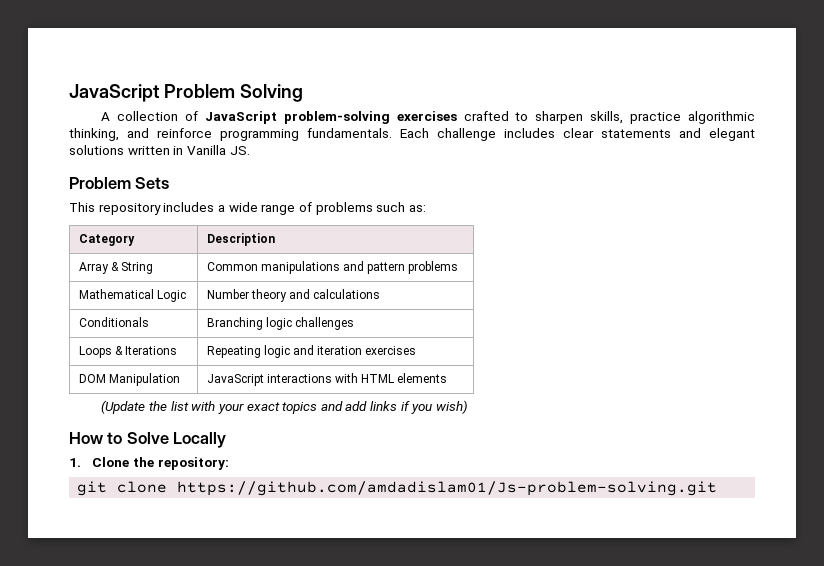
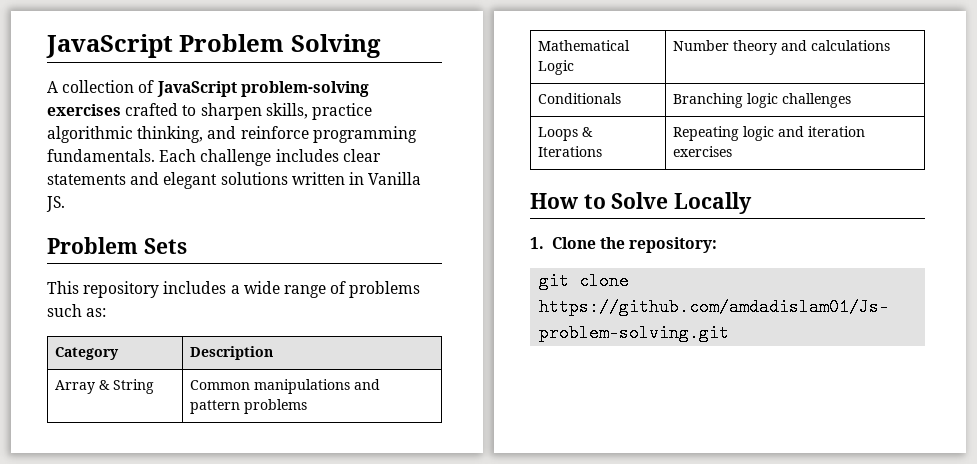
- DOM Manipulation | JavaScript interactions with HTML elements
- (Update the list with your exact topics and add links if you wish)

